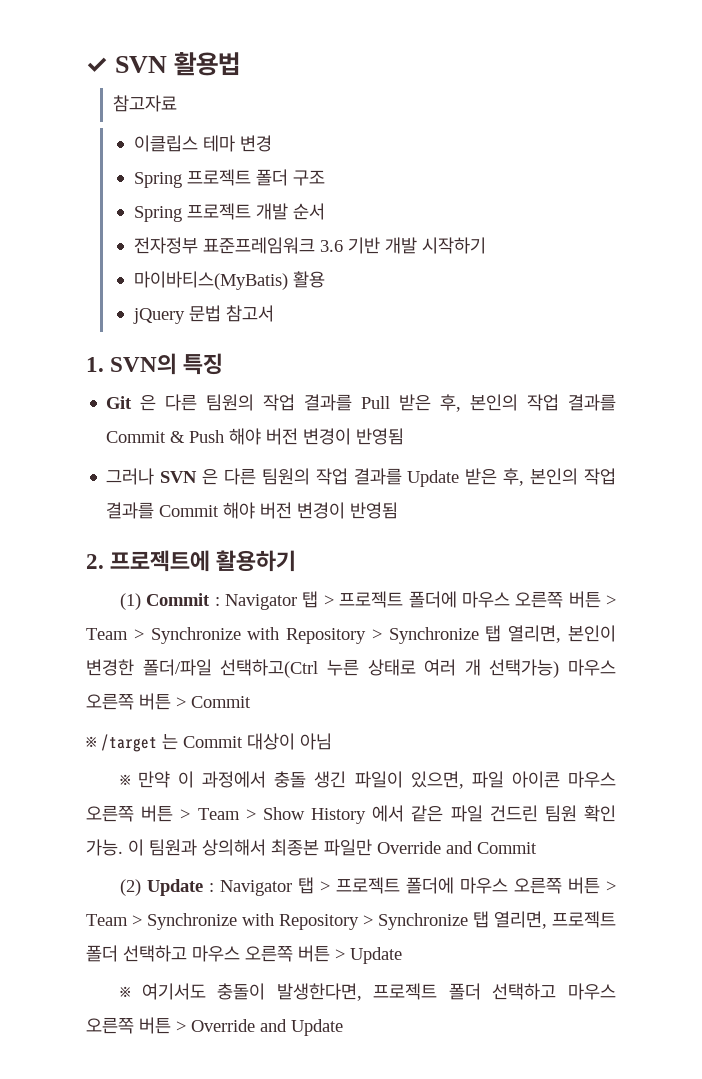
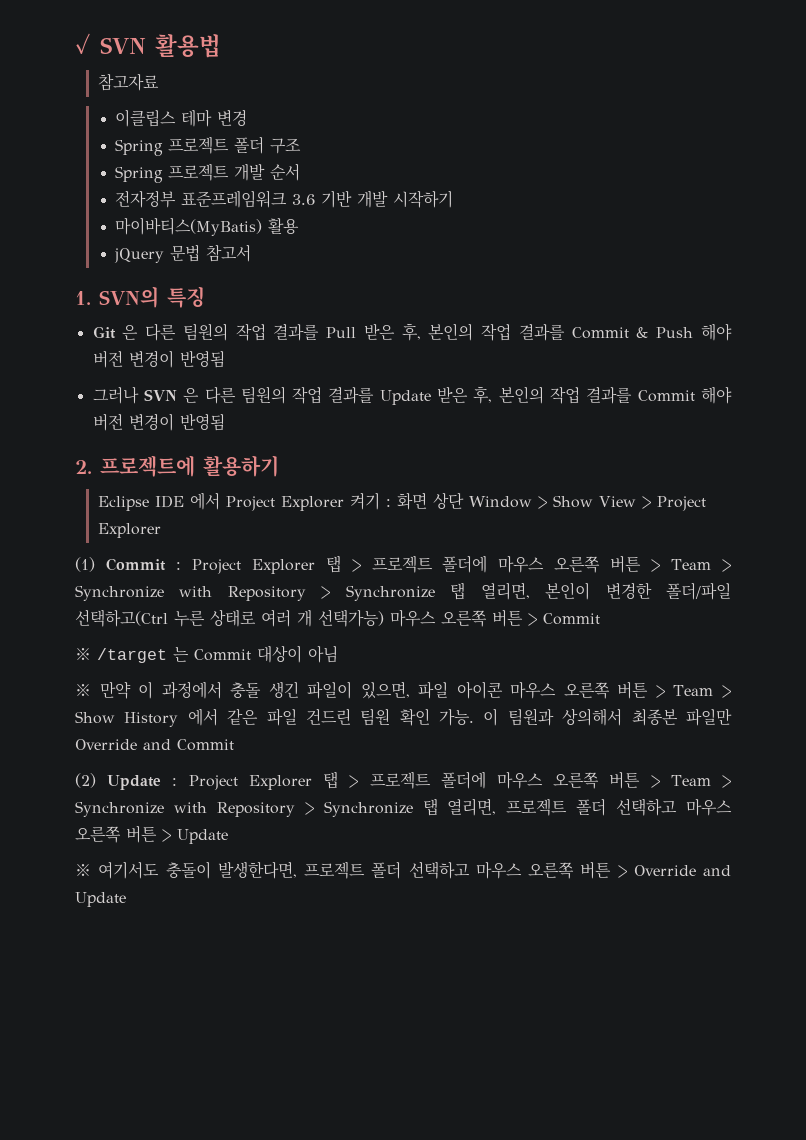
+ Eclipse IDE 에서 Project Explorer 켜기 : 화면 상단 Window > Show View > Project Explorer
- (1) Commit : Navigator 탭 > 프로젝트 폴더에 마우스 오른쪽 버튼 > Team > Synchronize with Repository > Synchronize 탭 열리면, 본인이 변경한 폴더/파일 선택하고(Ctrl 누른 상태로 여러 개 선택가능) 마우스 오른쪽 버튼 > Commit
+ (1) Commit : Project Explorer 탭 > 프로젝트 폴더에 마우스 오른쪽 버튼 > Team > Synchronize with Repository > Synchronize 탭 열리면, 본인이 변경한 폴더/파일 선택하고(Ctrl 누른 상태로 여러 개 선택가능) 마우스 오른쪽 버튼 > Commit
- (2) Update : Navigator 탭 > 프로젝트 폴더에 마우스 오른쪽 버튼 > Team > Synchronize with Repository > Synchronize 탭 열리면, 프로젝트 폴더 선택하고 마우스 오른쪽 버튼 > Update
+ (2) Update : Project Explorer 탭 > 프로젝트 폴더에 마우스 오른쪽 버튼 > Team > Synchronize with Repository > Synchronize 탭 열리면, 프로젝트 폴더 선택하고 마우스 오른쪽 버튼 > Update

